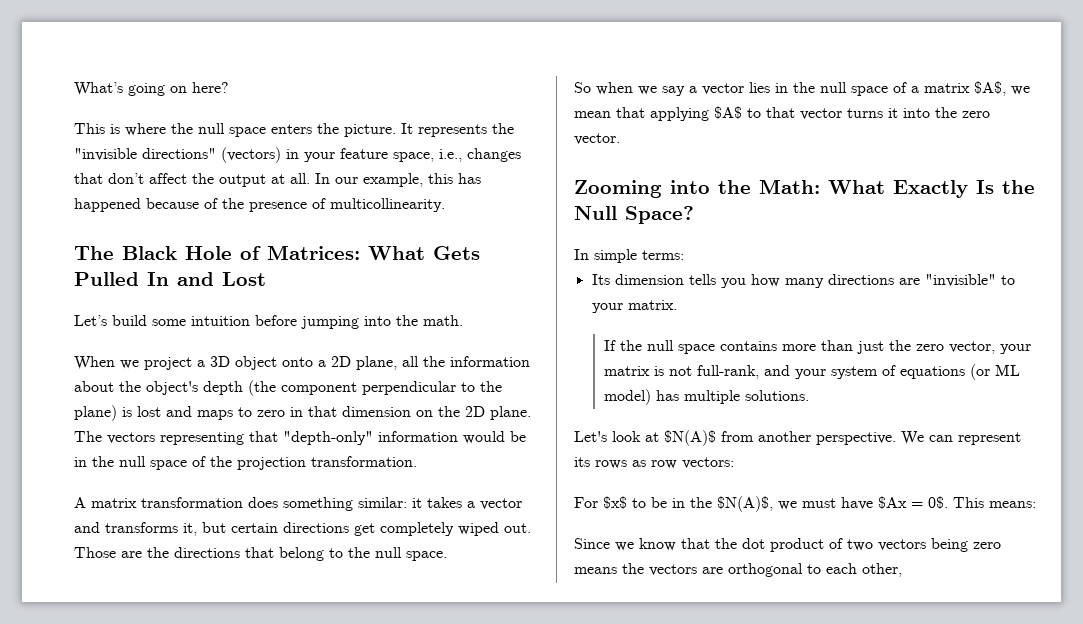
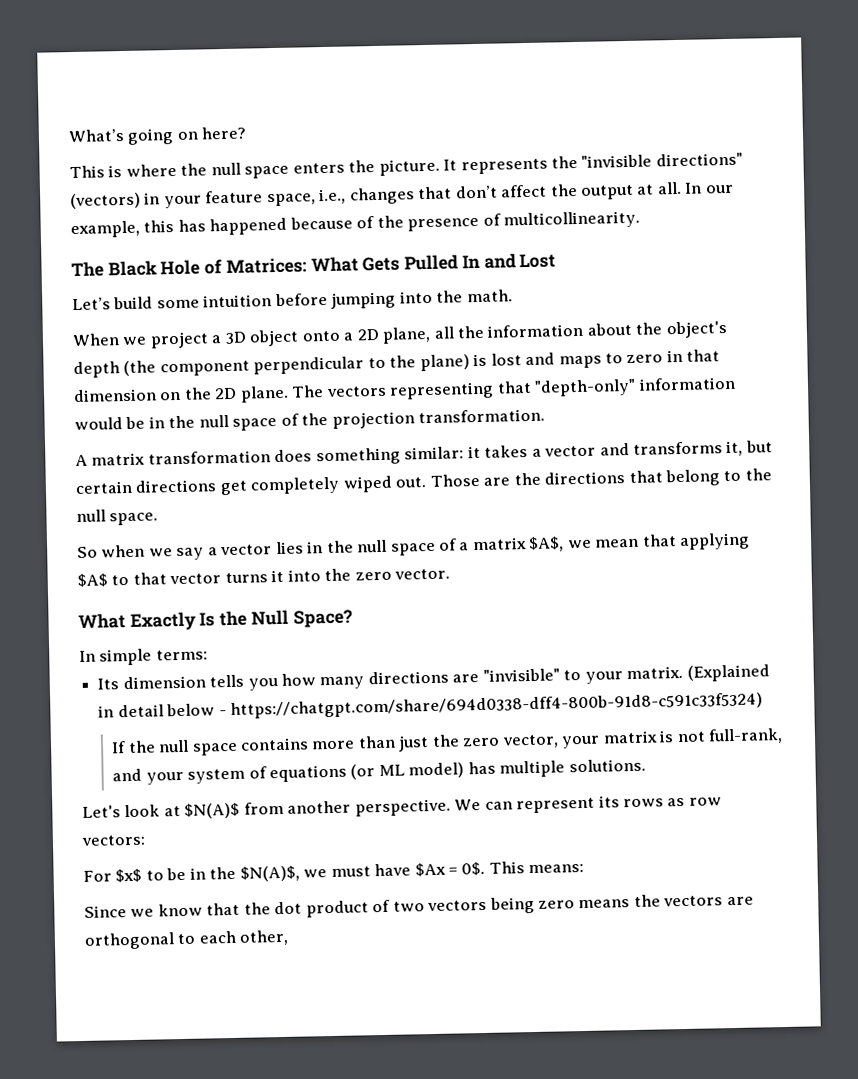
- Zooming into the Math: What Exactly Is the Null Space?
+ What Exactly Is the Null Space?
+ (Explained in detail below - https://chatgpt.com/share/694d0338-dff4-800b-91d8-c591c33f5324)

